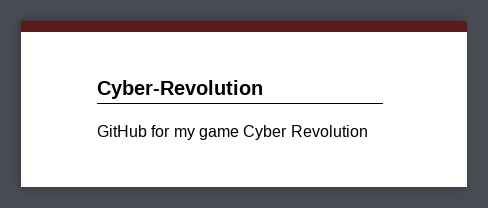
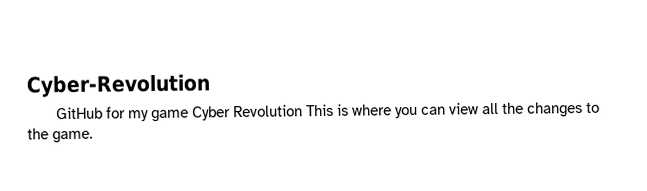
- GitHub for my game Cyber Revolution
+ GitHub for my game Cyber Revolution This is where you can view all the changes to the game.

